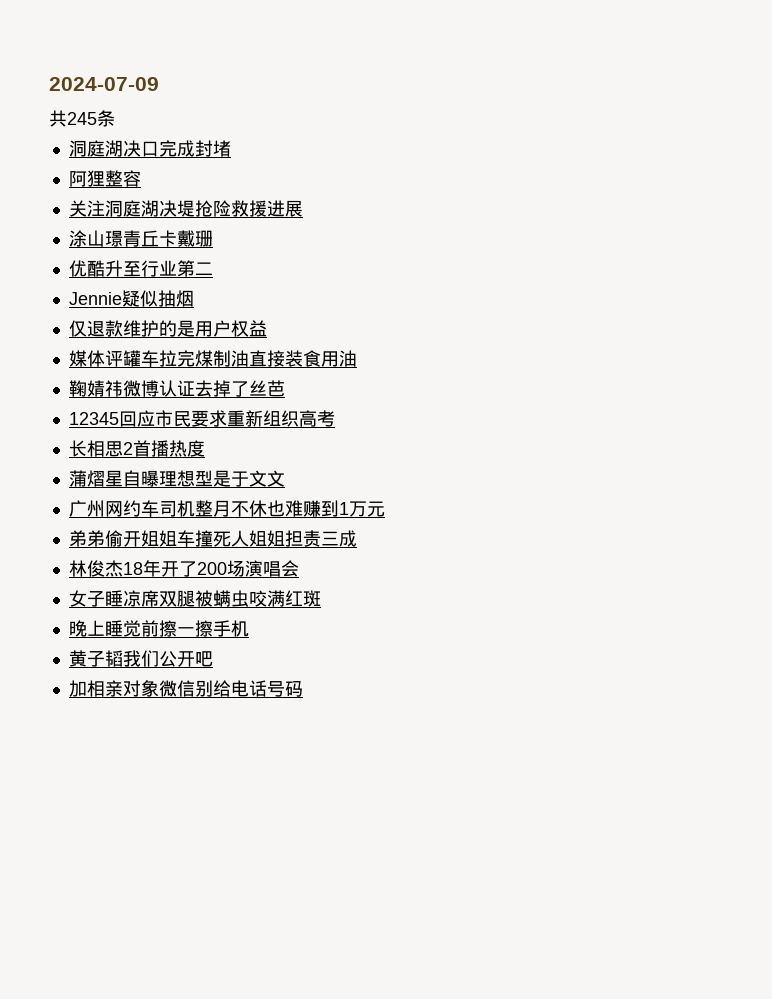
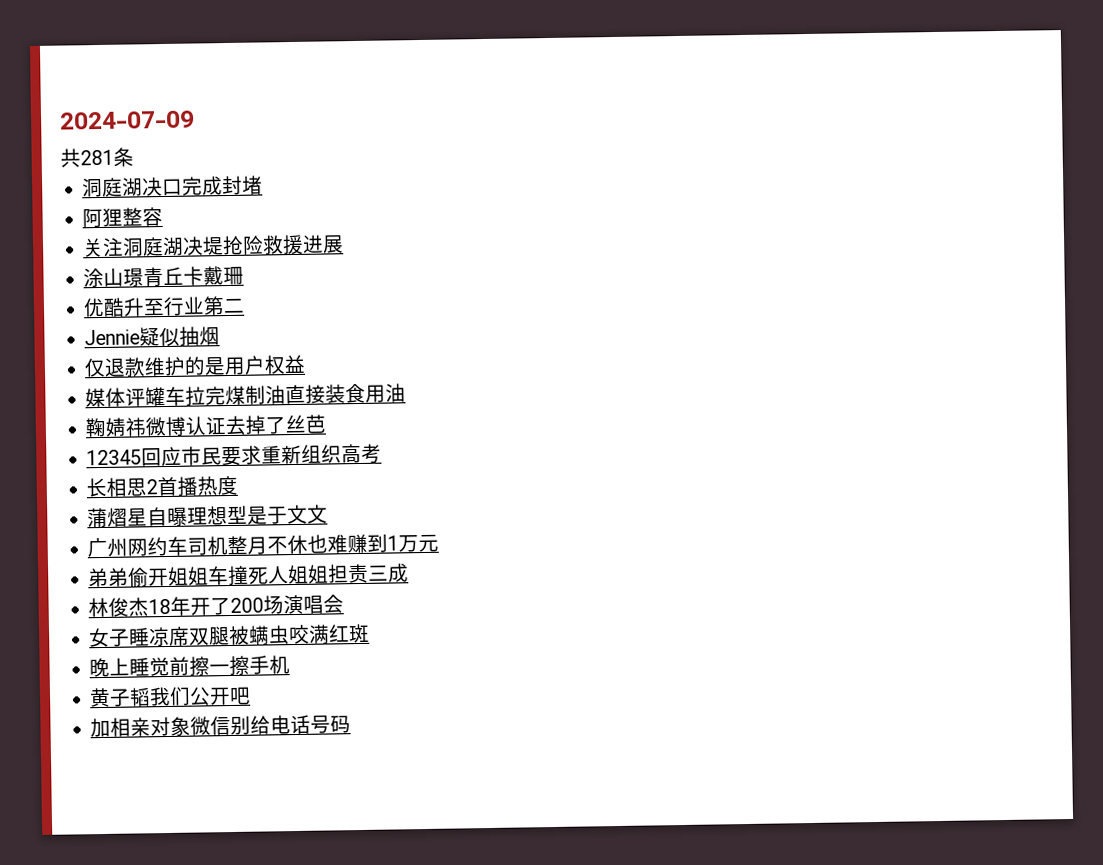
- 共245条
+ 共281条

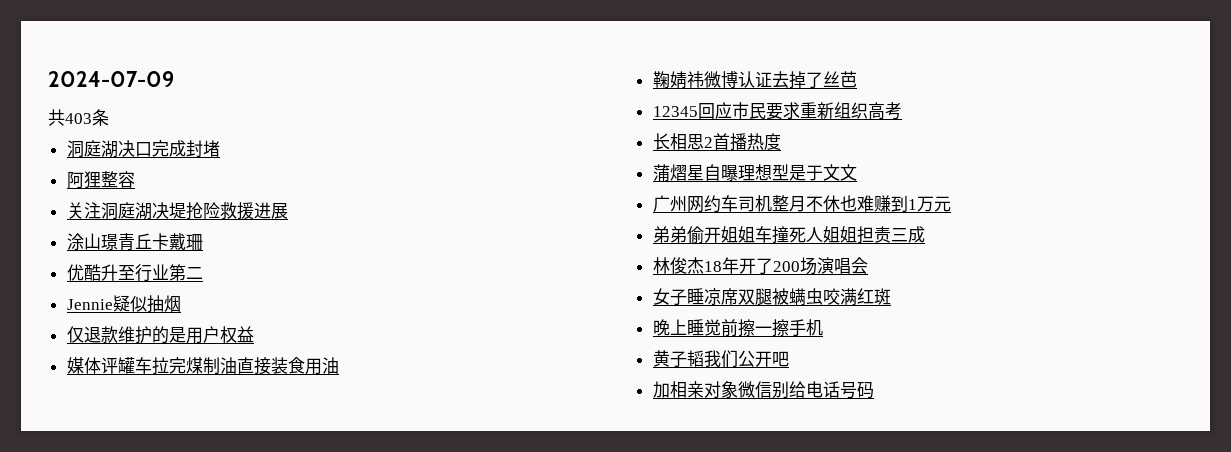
- 共281条
+ 共403条

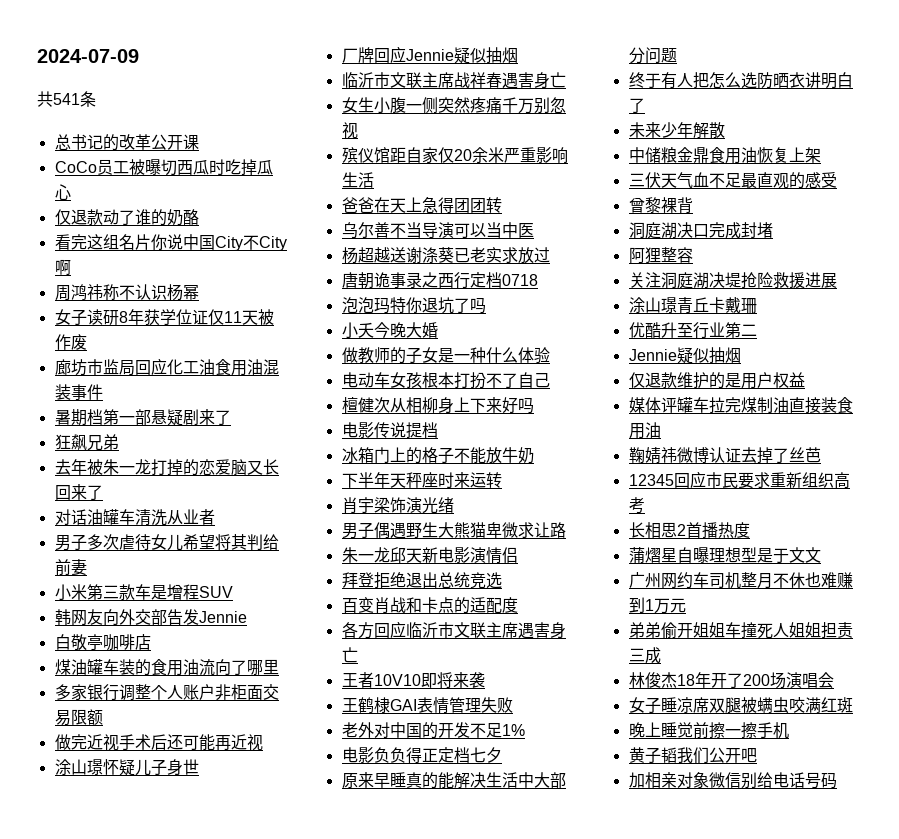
- 共403条
+ 共541条
+ 总书记的改革公开课
+ CoCo员工被曝切西瓜时吃掉瓜心
+ 仅退款动了谁的奶酪
+ 看完这组名片你说中国City不City啊
+ 周鸿祎称不认识杨幂
+ 女子读研8年获学位证仅11天被作废
+ 廊坊市监局回应化工油食用油混装事件
+ 暑期档第一部悬疑剧来了
+ 狂飙兄弟
+ 去年被朱一龙打掉的恋爱脑又长回来了
+ 对话油罐车清洗从业者
+ 男子多次虐待女儿希望将其判给前妻
+ 小米第三款车是增程SUV
+ 韩网友向外交部告发Jennie
+ 白敬亭咖啡店
+ 煤油罐车装的食用油流向了哪里
+ 多家银行调整个人账户非柜面交易限额
+ 做完近视手术后还可能再近视
+ 涂山璟怀疑儿子身世
+ 厂牌回应Jennie疑似抽烟
+ 临沂市文联主席战祥春遇害身亡
+ 女生小腹一侧突然疼痛千万别忽视
+ 殡仪馆距自家仅20余米严重影响生活
+ 爸爸在天上急得团团转
+ 乌尔善不当导演可以当中医
+ 杨超越送谢涤葵已老实求放过
+ 唐朝诡事录之西行定档0718
+ 泡泡玛特你退坑了吗
+ 小夭今晚大婚
+ 做教师的子女是一种什么体验
+ 电动车女孩根本打扮不了自己
+ 檀健次从相柳身上下来好吗
+ 电影传说提档
+ 冰箱门上的格子不能放牛奶
+ 下半年天秤座时来运转
+ 肖宇梁饰演光绪
+ 男子偶遇野生大熊猫卑微求让路
+ 朱一龙邱天新电影演情侣
+ 拜登拒绝退出总统竞选
+ 百变肖战和卡点的适配度
+ 各方回应临沂市文联主席遇害身亡
+ 王者10V10即将来袭
+ 王鹤棣GAI表情管理失败
+ 老外对中国的开发不足1%
+ 电影负负得正定档七夕
+ 原来早睡真的能解决生活中大部分问题
+ 终于有人把怎么选防晒衣讲明白了
+ 未来少年解散
+ 中储粮金鼎食用油恢复上架
+ 三伏天气血不足最直观的感受
+ 曾黎裸背

